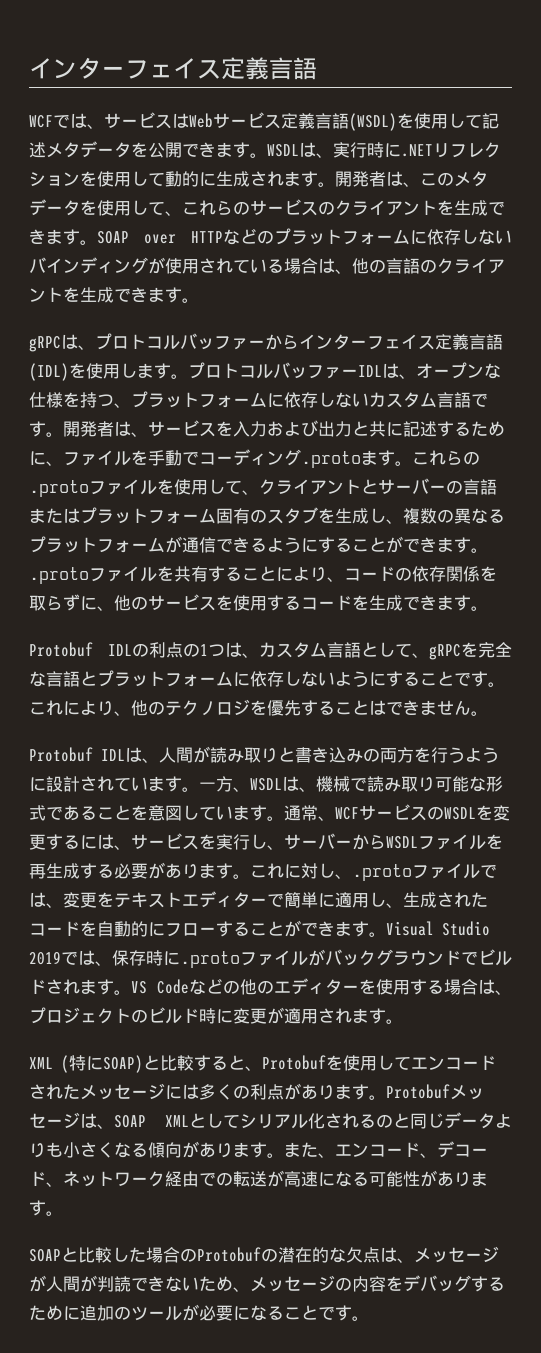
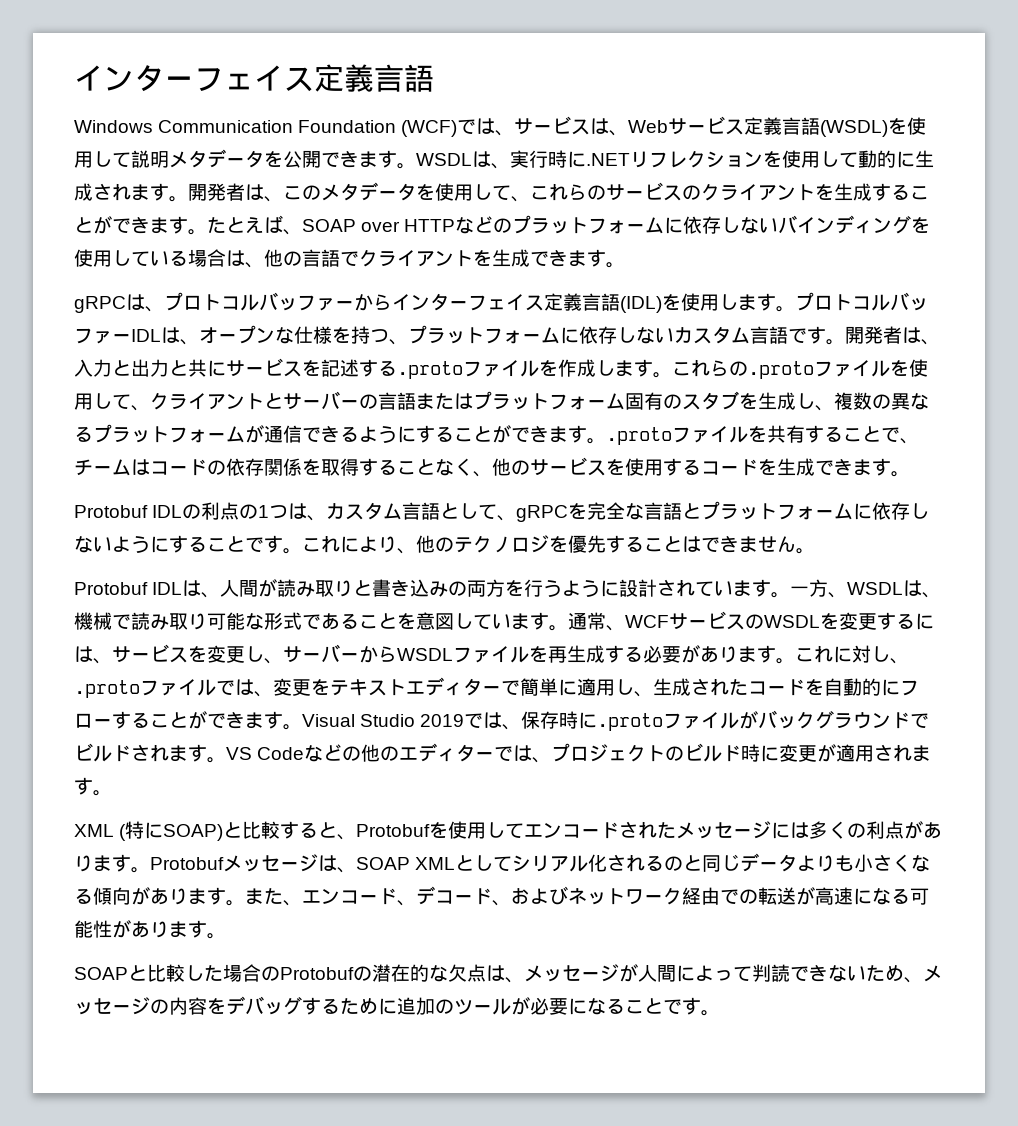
- WCFでは、サービスはWebサービス定義言語(WSDL)を使用して記述メタデータを公開できます。
+ Windows Communication Foundation (WCF)では、サービスは、Webサービス定義言語(WSDL)を使用して説明メタデータを公開できます。
- 開発者は、このメタデータを使用して、これらのサービスのクライアントを生成できます。SOAP over HTTPなどのプラットフォームに依存しないバインディングが使用されている場合は、他の言語のクライアントを生成できます。
+ 開発者は、このメタデータを使用して、これらのサービスのクライアントを生成することができます。たとえば、SOAP over HTTPなどのプラットフォームに依存しないバインディングを使用している場合は、他の言語でクライアントを生成できます。
- 開発者は、サービスを入力および出力と共に記述するために、ファイルを手動でコーディング.protoます。
+ 開発者は、入力と出力と共にサービスを記述する.protoファイルを作成します。
- これらの.protoファイルを使用して、クライアントとサーバーの言語またはプラットフォーム固有のスタブを生成し、複数の異なるプラットフォームが通信できるようにすることができます。.protoファイルを共有することにより、コードの依存関係を取らずに、他のサービスを使用するコードを生成できます。
+ これらの.protoファイルを使用して、クライアントとサーバーの言語またはプラットフォーム固有のスタブを生成し、複数の異なるプラットフォームが通信できるようにすることができます。.protoファイルを共有することで、チームはコードの依存関係を取得することなく、他のサービスを使用するコードを生成できます。
- 通常、WCFサービスのWSDLを変更するには、サービスを実行し、サーバーからWSDLファイルを再生成する必要があります。
+ 通常、WCFサービスのWSDLを変更するには、サービスを変更し、サーバーからWSDLファイルを再生成する必要があります。
- VS Codeなどの他のエディターを使用する場合は、プロジェクトのビルド時に変更が適用されます。
+ VS Codeなどの他のエディターでは、プロジェクトのビルド時に変更が適用されます。
- また、エンコード、デコード、ネットワーク経由での転送が高速になる可能性があります。
+ また、エンコード、デコード、およびネットワーク経由での転送が高速になる可能性があります。
- SOAPと比較した場合のProtobufの潜在的な欠点は、メッセージが人間が判読できないため、メッセージの内容をデバッグするために追加のツールが必要になることです。
+ SOAPと比較した場合のProtobufの潜在的な欠点は、メッセージが人間によって判読できないため、メッセージの内容をデバッグするために追加のツールが必要になることです。

